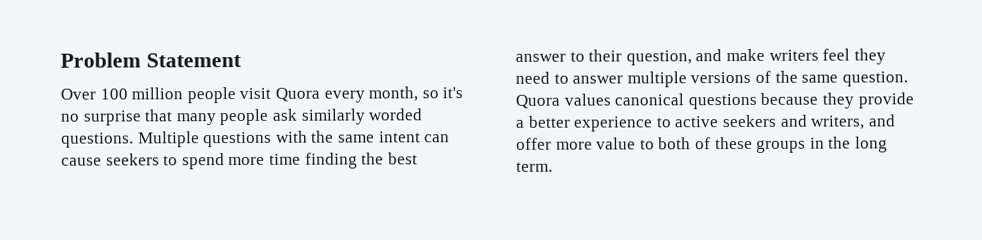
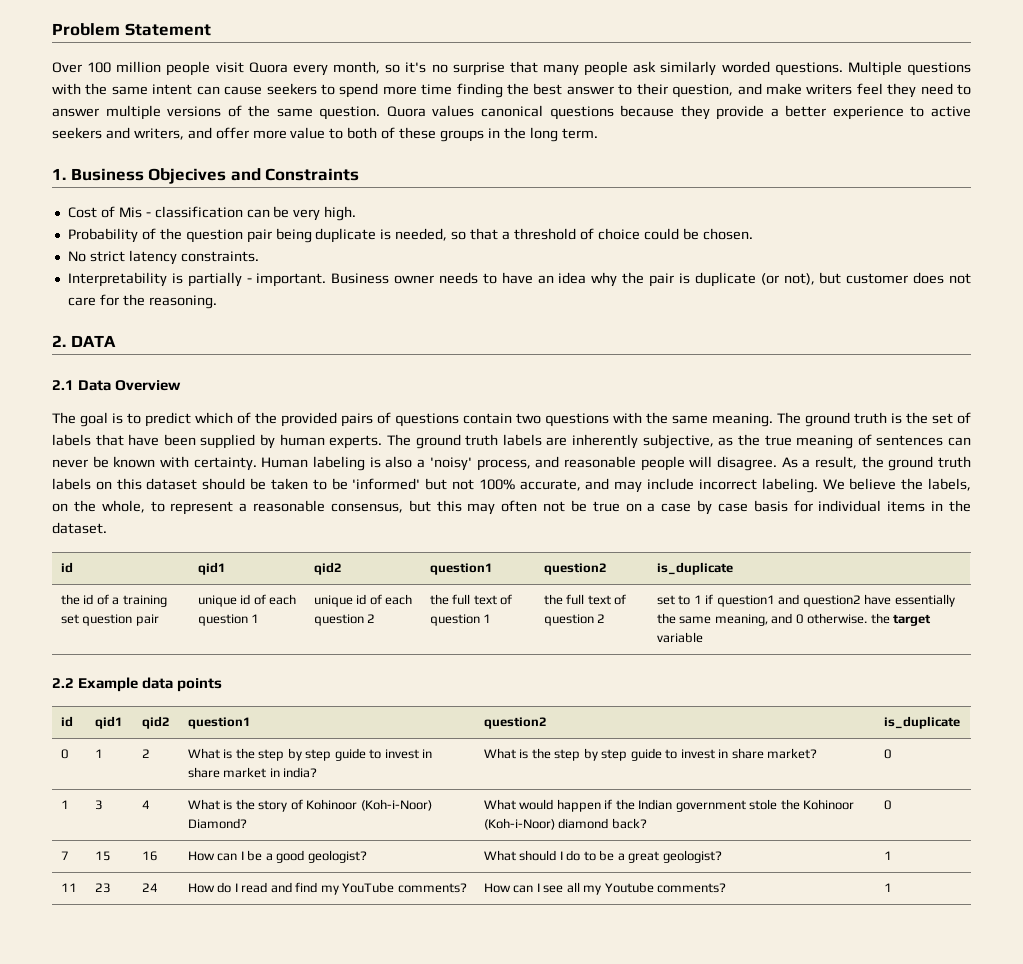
+ 1. Business Objecives and Constraints
+ Cost of Mis - classification can be very high.
+ Probability of the question pair being duplicate is needed, so that a threshold of choice could be chosen.
+ No strict latency constraints.
+ Interpretability is partially - important. Business owner needs to have an idea why the pair is duplicate (or not), but customer does not care for the reasoning.
+ 2. DATA
+ 2.1 Data Overview
+ The goal is to predict which of the provided pairs of questions contain two questions with the same meaning. The ground truth is the set of labels that have been supplied by human experts. The ground truth labels are inherently subjective, as the true meaning of sentences can never be known with certainty. Human labeling is also a 'noisy' process, and reasonable people will disagree. As a result, the ground truth labels on this dataset should be taken to be 'informed' but not 100% accurate, and may include incorrect labeling. We believe the labels, on the whole, to represent a reasonable consensus, but this may often not be true on a case by case basis for individual items in the dataset.
+ id | qid1 | qid2 | question1 | question2 | is_duplicate
+ the id of a training set question pair | unique id of each question 1 | unique id of each question 2 | the full text of question 1 | the full text of question 2 | set to 1 if question1 and question2 have essentially the same meaning, and 0 otherwise. the target variable
+ 2.2 Example data points
+ id | qid1 | qid2 | question1 | question2 | is_duplicate
+ 0 | 1 | 2 | What is the step by step guide to invest in share market in india? | What is the step by step guide to invest in share market? | 0
+ 1 | 3 | 4 | What is the story of Kohinoor (Koh-i-Noor) Diamond? | What would happen if the Indian government stole the Kohinoor (Koh-i-Noor) diamond back? | 0
+ 7 | 15 | 16 | How can I be a good geologist? | What should I do to be a great geologist? | 1
+ 11 | 23 | 24 | How do I read and find my YouTube comments? | How can I see all my Youtube comments? | 1

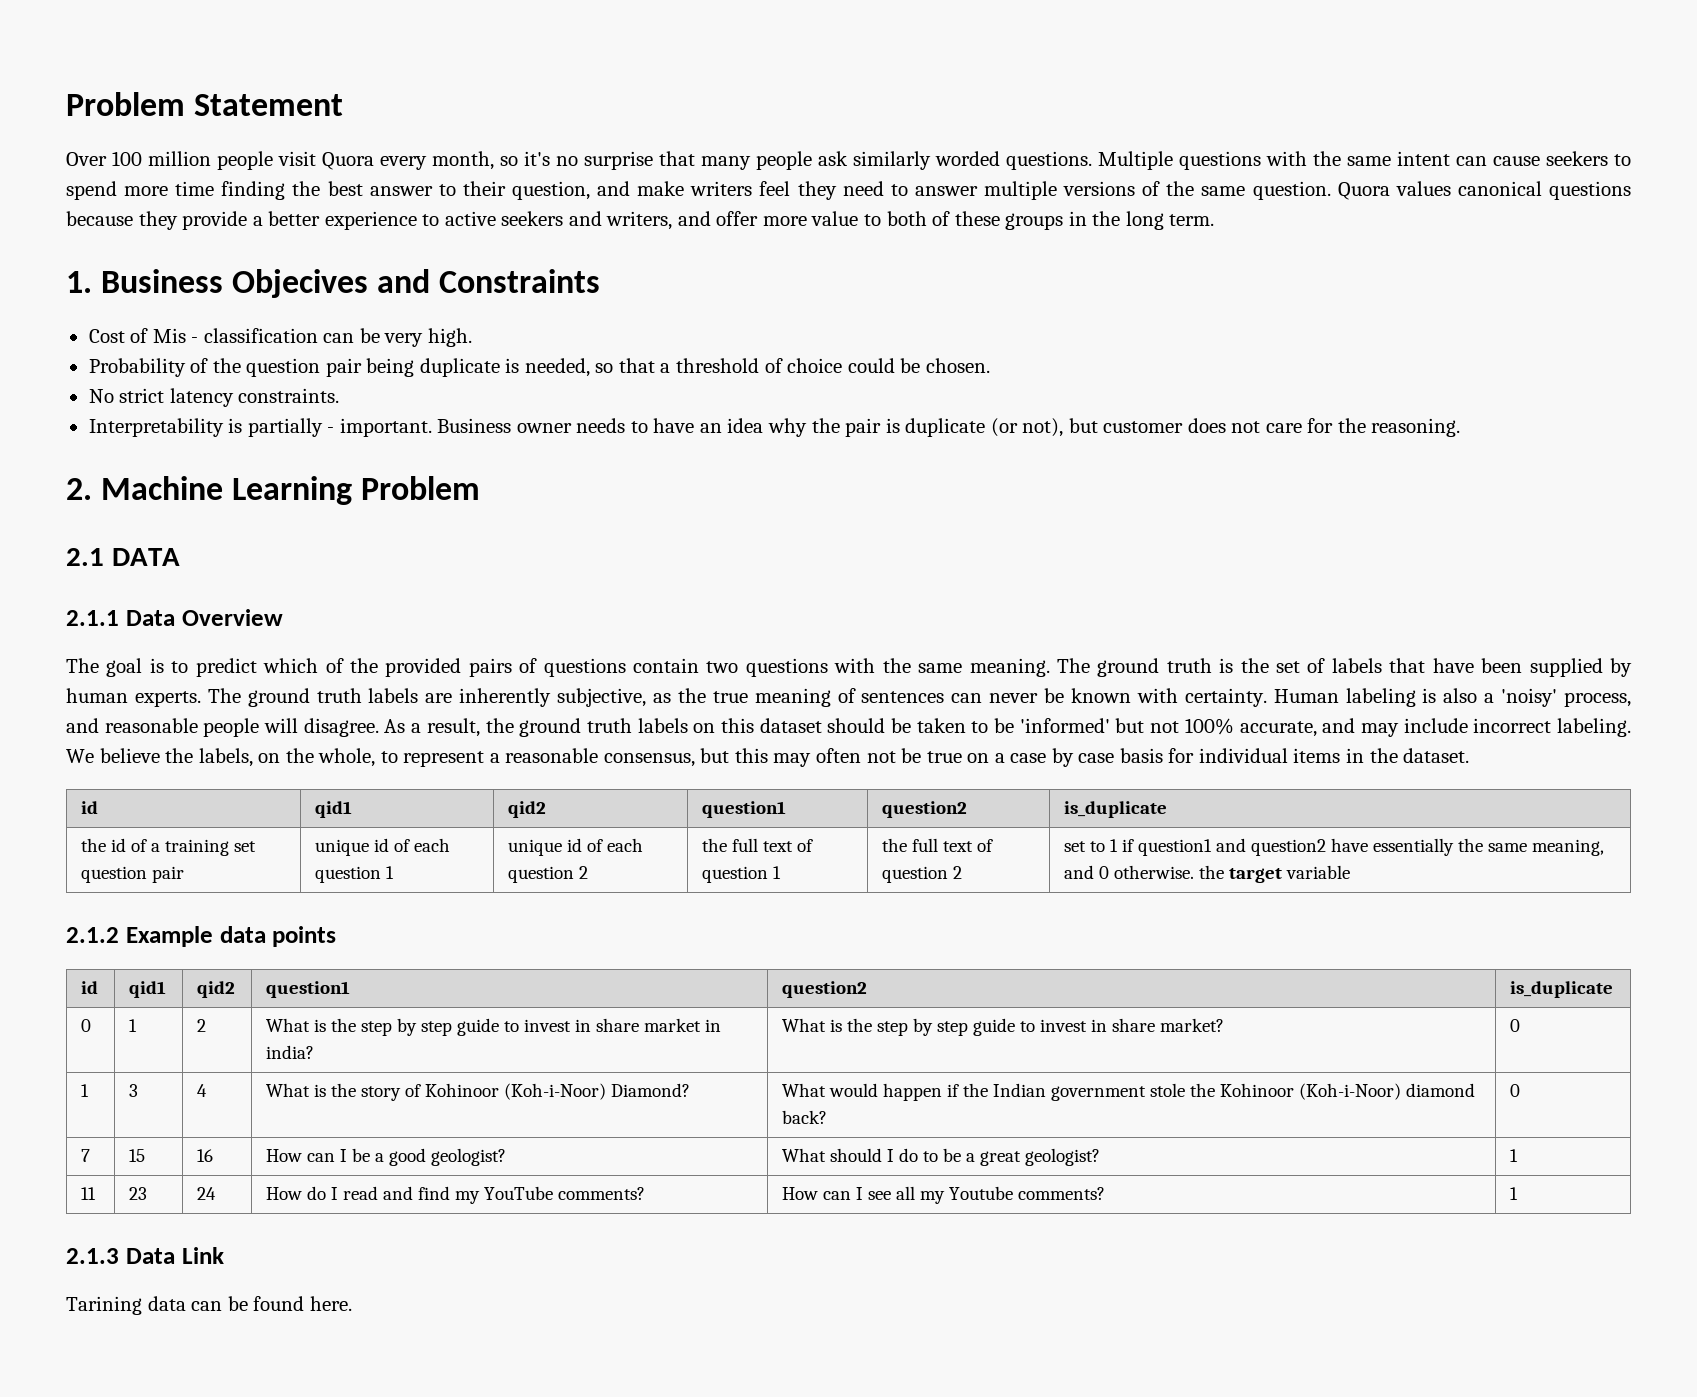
- 2. DATA
+ 2. Machine Learning Problem
+ 2.1 DATA
- 2.1 Data Overview
+ 2.1.1 Data Overview
- 2.2 Example data points
+ 2.1.2 Example data points
+ 2.1.3 Data Link
+ Tarining data can be found here.

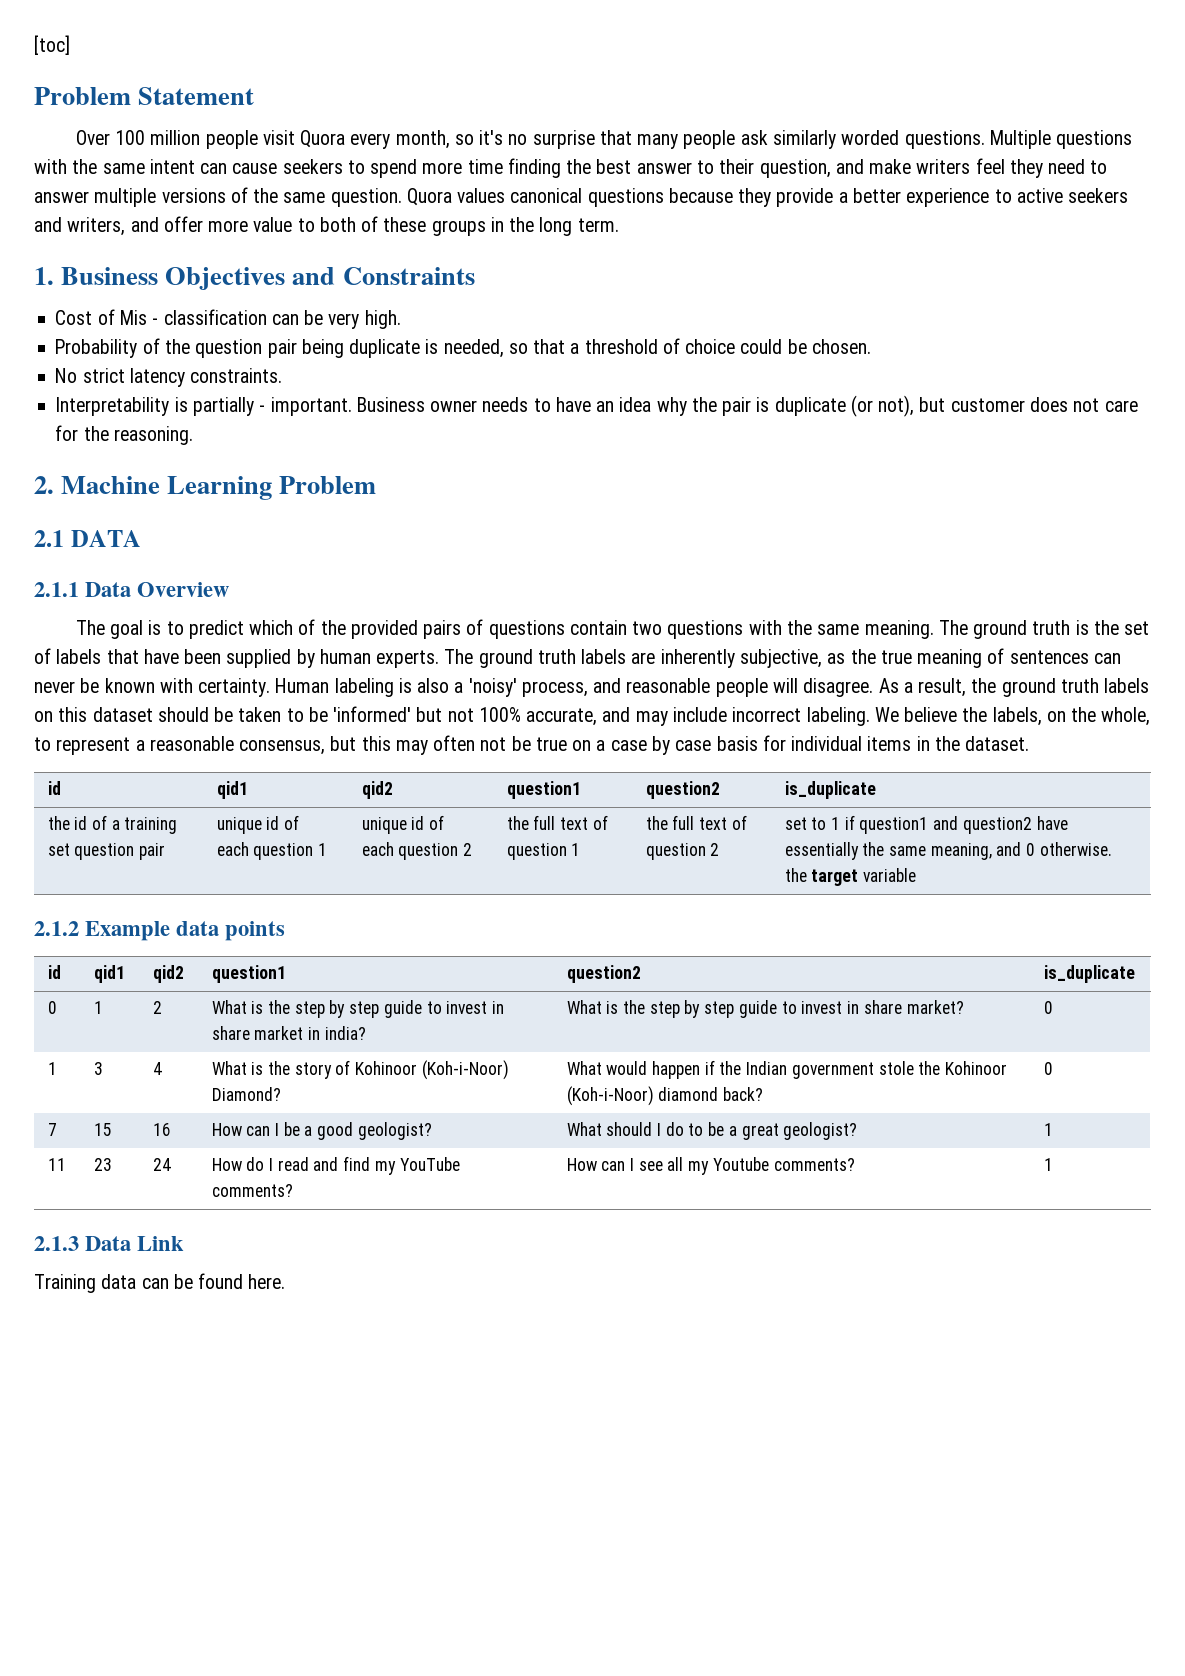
+ [toc]
- 1. Business Objecives and Constraints
+ 1. Business Objectives and Constraints
- Tarining data can be found here.
+ Training data can be found here.

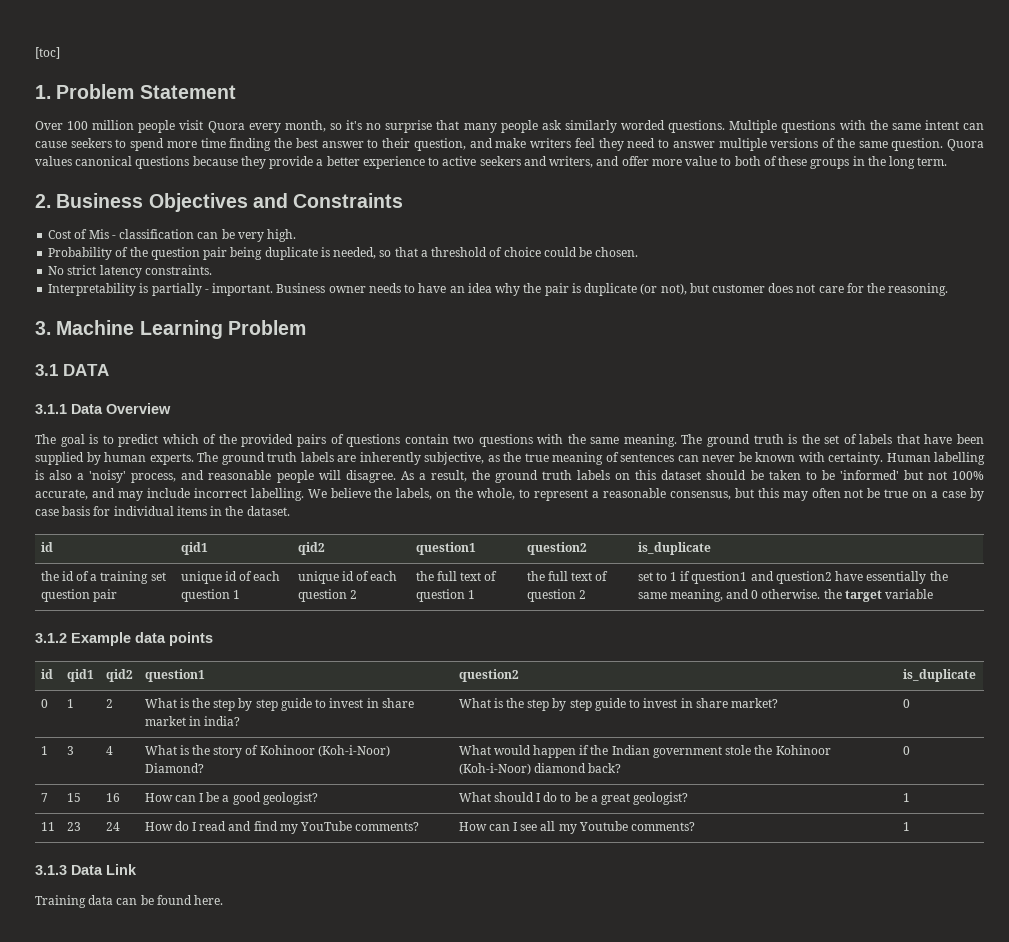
- Problem Statement
+ 1. Problem Statement
- 1. Business Objectives and Constraints
+ 2. Business Objectives and Constraints
- 2. Machine Learning Problem
+ 3. Machine Learning Problem
- 2.1 DATA
+ 3.1 DATA
- 2.1.1 Data Overview
+ 3.1.1 Data Overview
- Human labeling is also a 'noisy' process, and reasonable people will disagree.
+ Human labelling is also a 'noisy' process, and reasonable people will disagree.
- As a result, the ground truth labels on this dataset should be taken to be 'informed' but not 100% accurate, and may include incorrect labeling.
+ As a result, the ground truth labels on this dataset should be taken to be 'informed' but not 100% accurate, and may include incorrect labelling.
- 2.1.2 Example data points
+ 3.1.2 Example data points
- 2.1.3 Data Link
+ 3.1.3 Data Link

